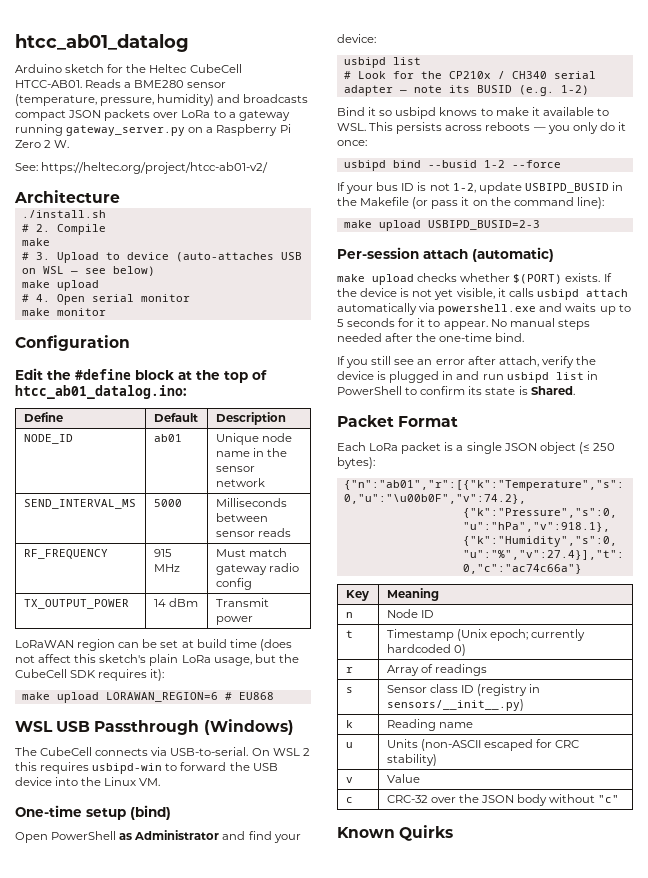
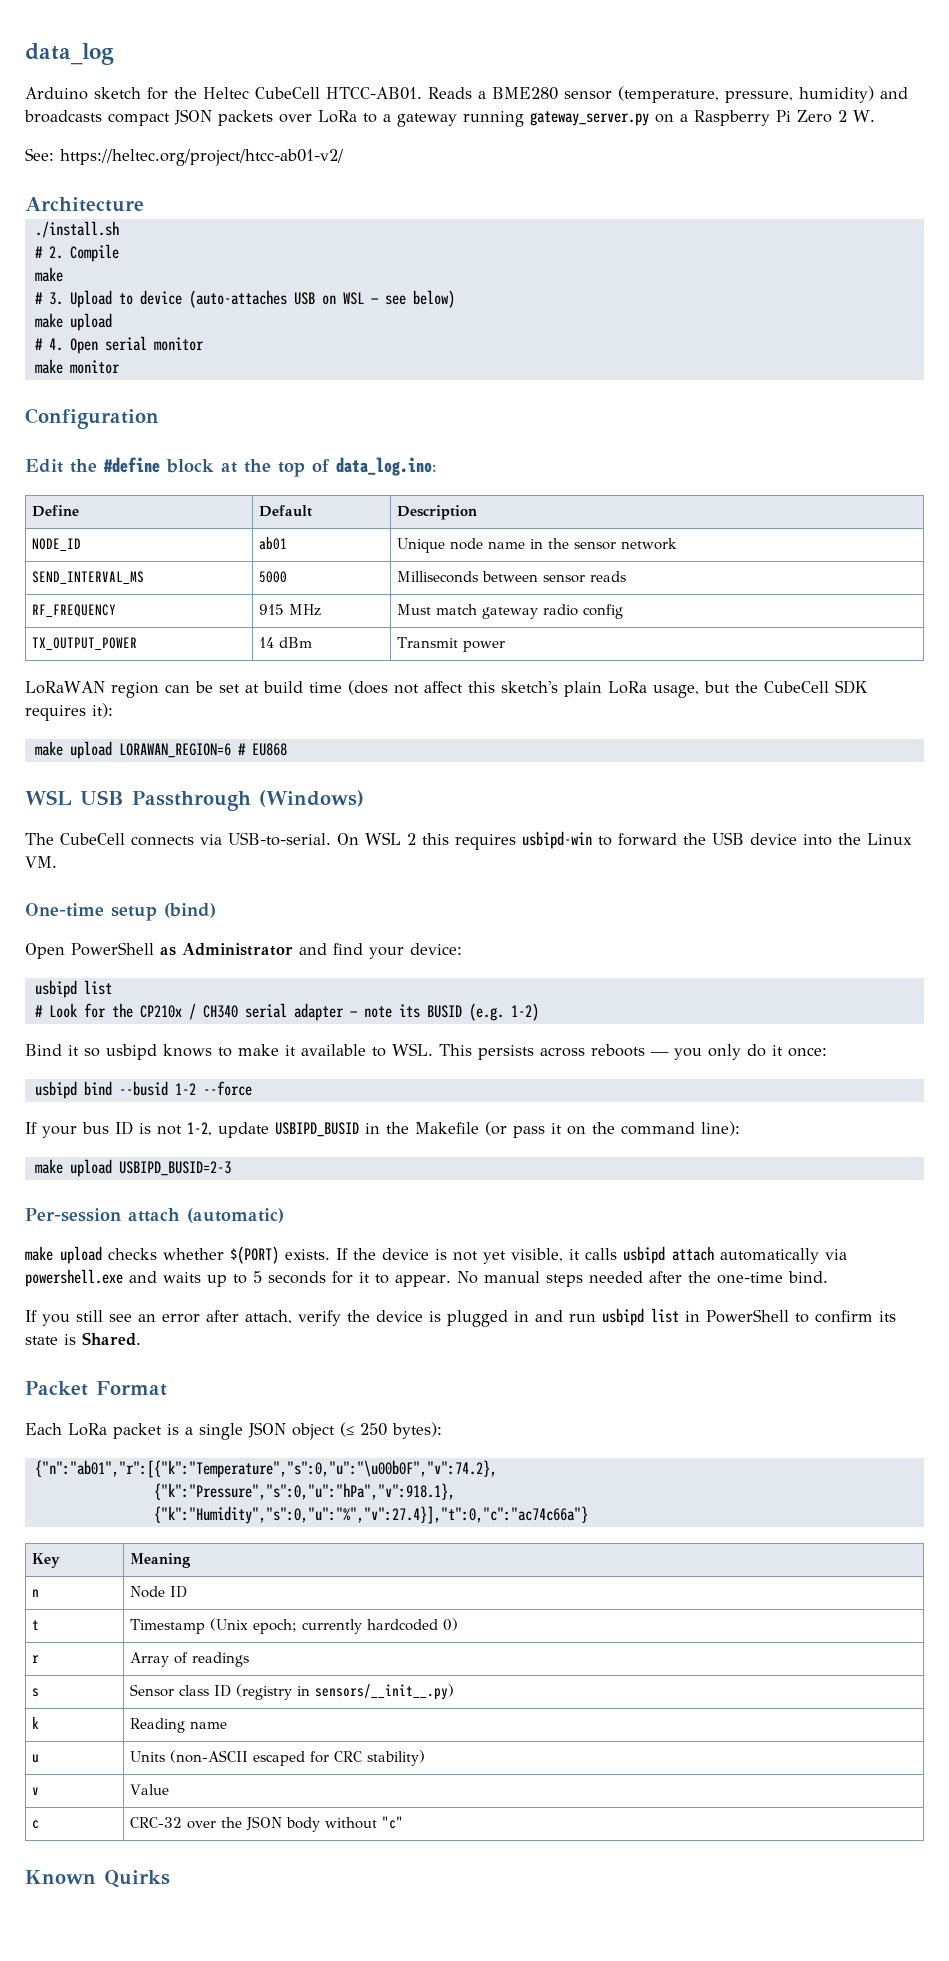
- htcc_ab01_datalog
+ data_log
- Edit the #define block at the top of htcc_ab01_datalog.ino:
+ Edit the #define block at the top of data_log.ino:

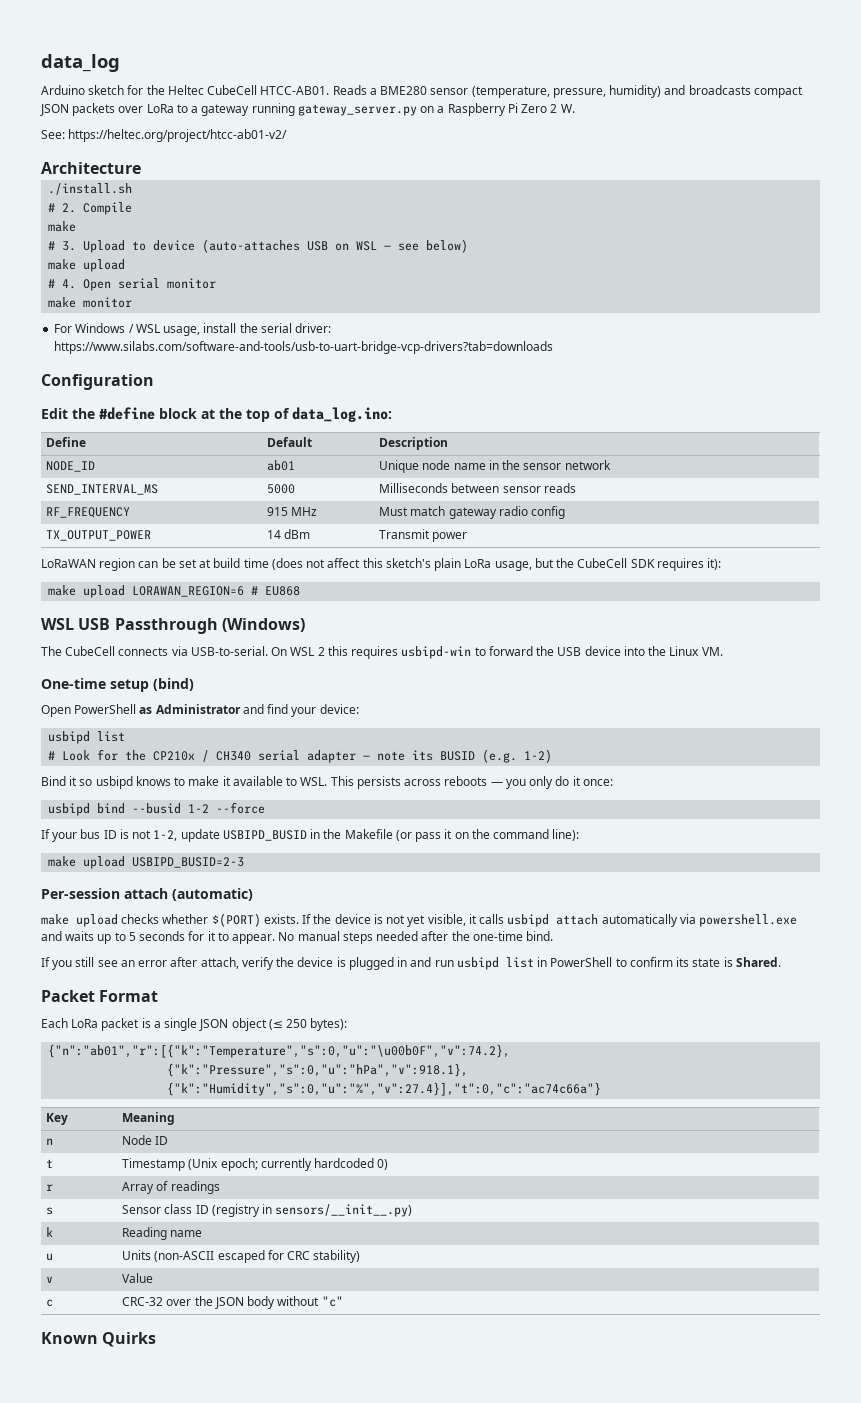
+ For Windows / WSL usage, install the serial driver: https://www.silabs.com/software-and-tools/usb-to-uart-bridge-vcp-drivers?tab=downloads

